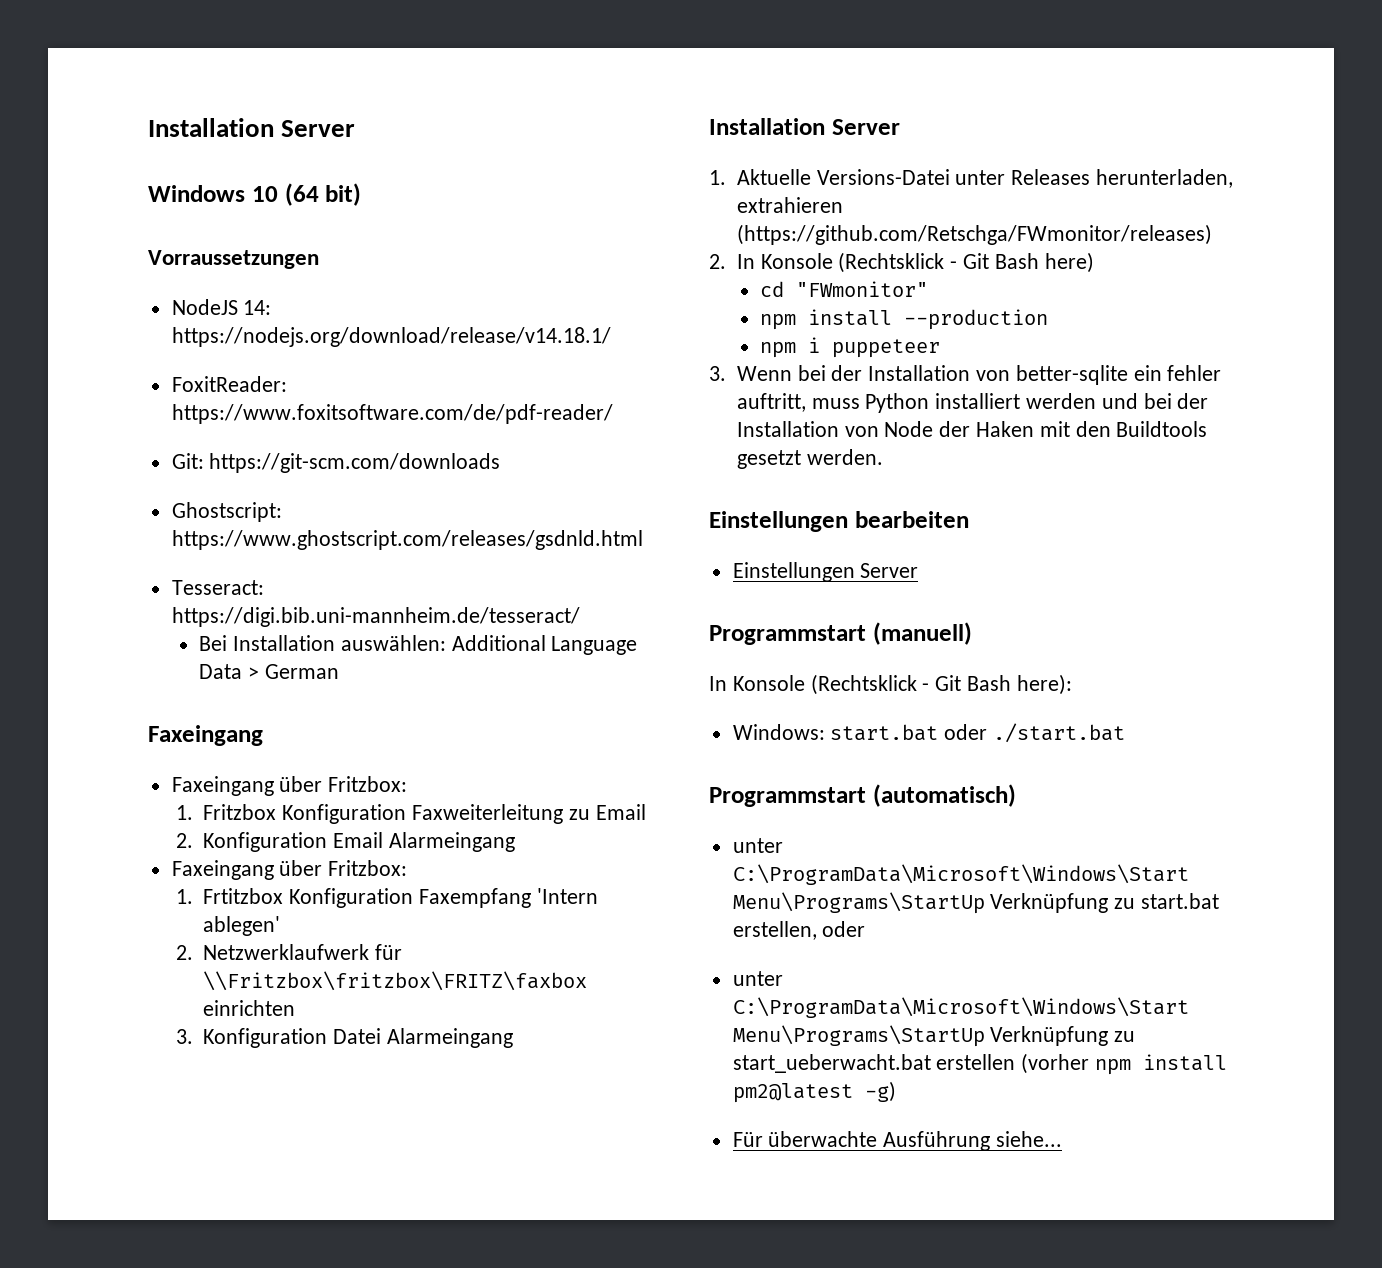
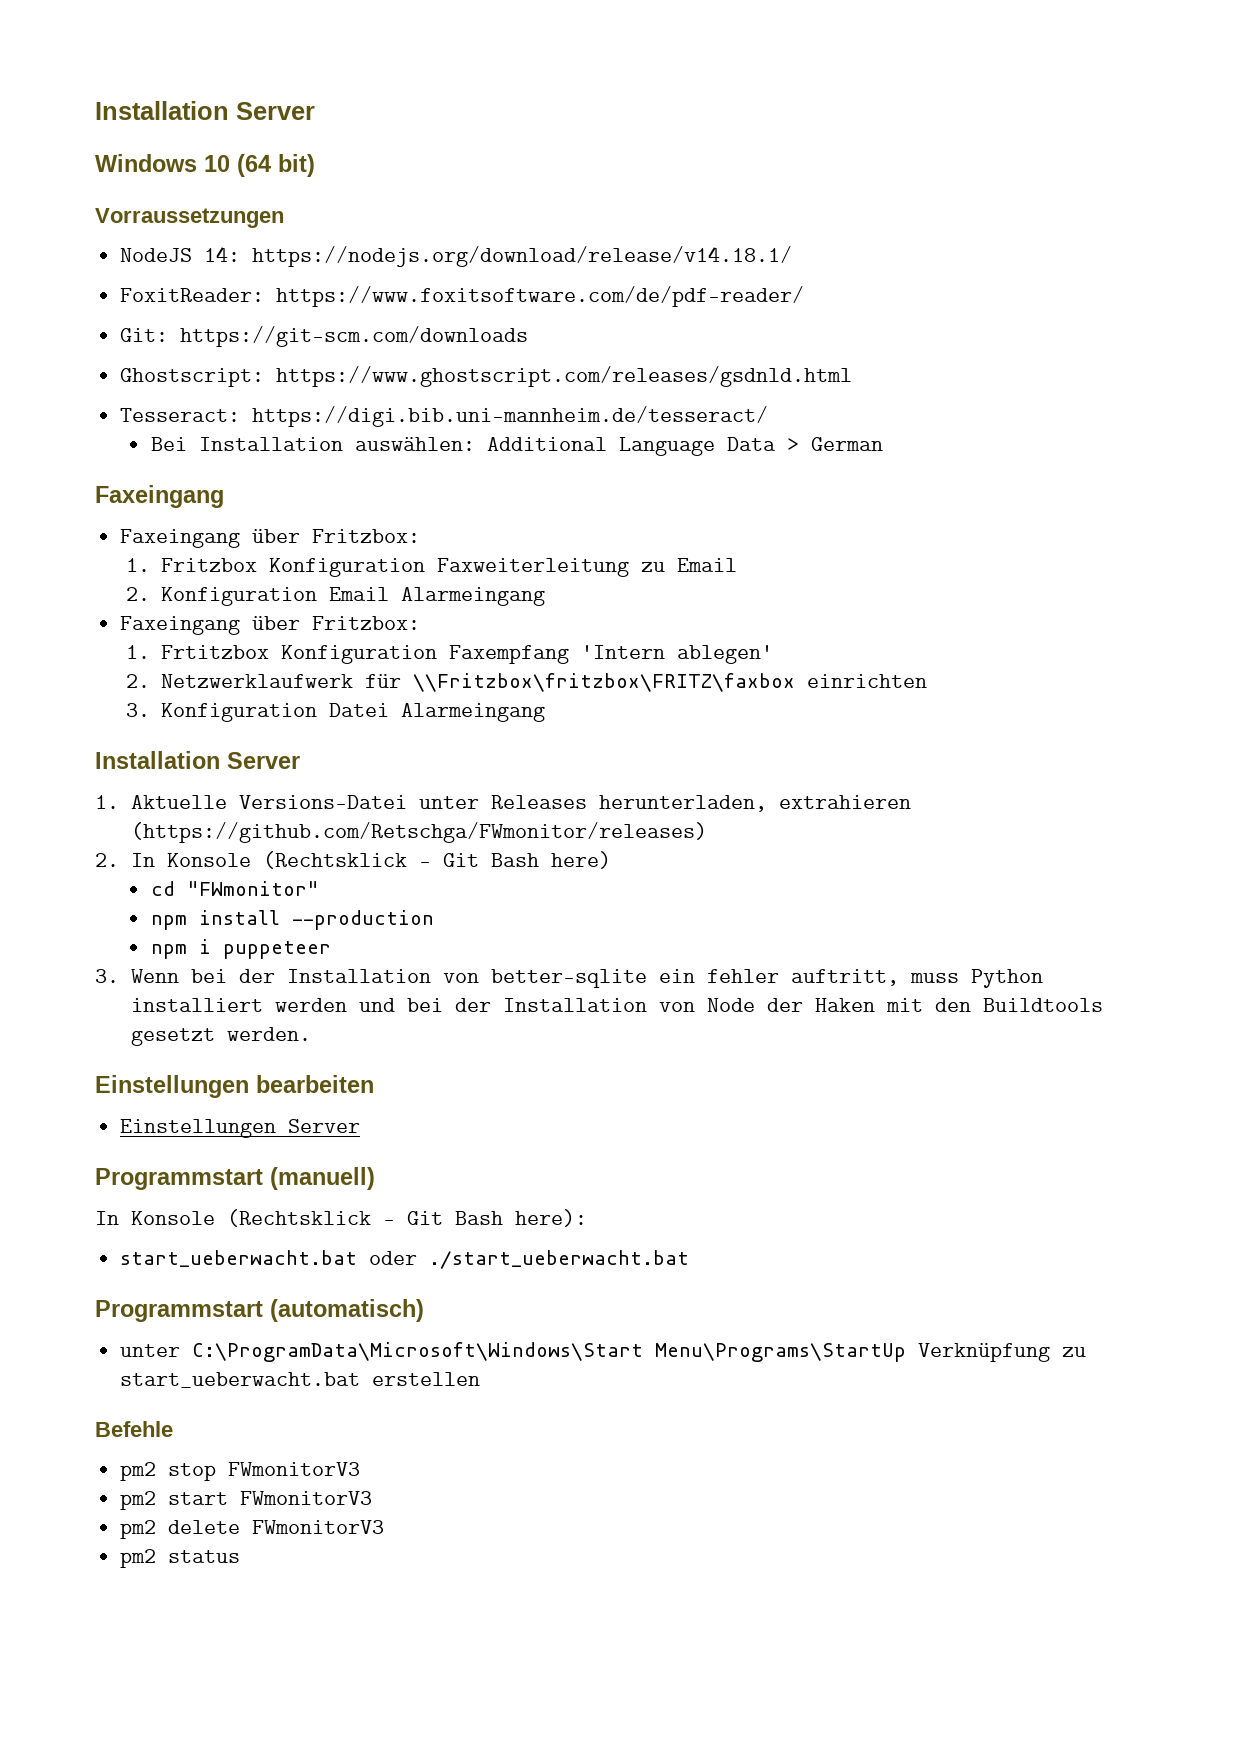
- Windows: start.bat oder ./start.bat
+ start_ueberwacht.bat oder ./start_ueberwacht.bat
  Programmstart (automatisch)
- unter C:\ProgramData\Microsoft\Windows\Start Menu\Programs\StartUp Verknüpfung zu start.bat erstellen, oder
- unter C:\ProgramData\Microsoft\Windows\Start Menu\Programs\StartUp Verknüpfung zu start_ueberwacht.bat erstellen (vorher npm install pm2@latest -g)
- Für überwachte Ausführung siehe...
+ unter C:\ProgramData\Microsoft\Windows\Start Menu\Programs\StartUp Verknüpfung zu start_ueberwacht.bat erstellen
+ Befehle
+ pm2 stop FWmonitorV3
+ pm2 start FWmonitorV3
+ pm2 delete FWmonitorV3
+ pm2 status

